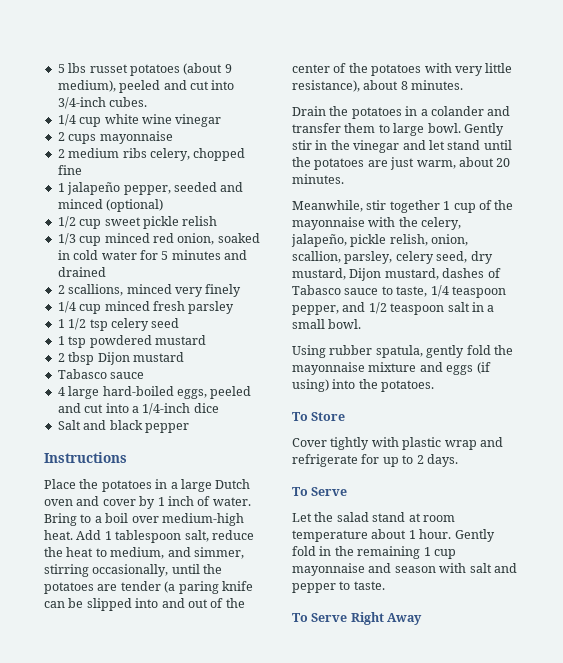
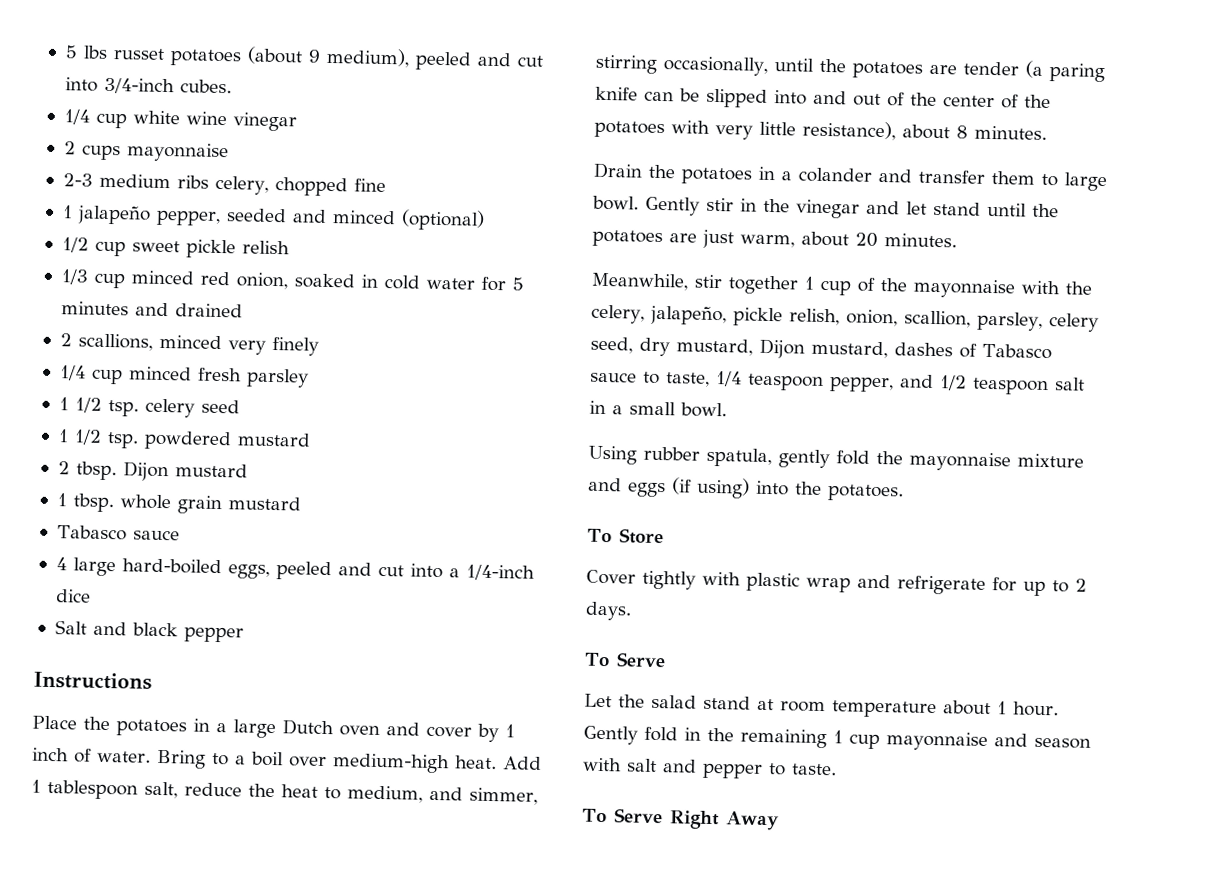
- 2 medium ribs celery, chopped fine
+ 2-3 medium ribs celery, chopped fine
- 1 1/2 tsp celery seed
+ 1 1/2 tsp. celery seed
- 1 tsp powdered mustard
+ 1 1/2 tsp. powdered mustard
- 2 tbsp Dijon mustard
+ 2 tbsp. Dijon mustard
+ 1 tbsp. whole grain mustard

